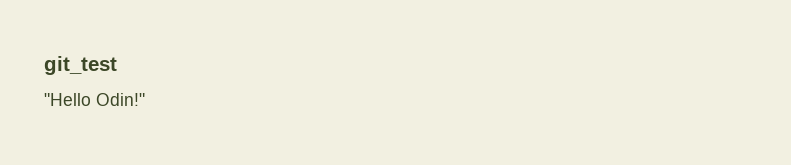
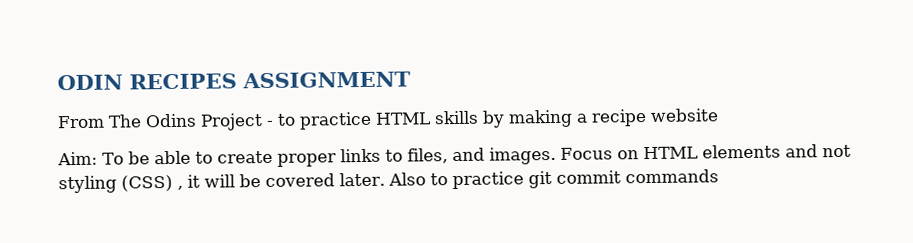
- git_test
- "Hello Odin!"
+ ODIN RECIPES ASSIGNMENT
+ From The Odins Project - to practice HTML skills by making a recipe website
+ Aim: To be able to create proper links to files, and images. Focus on HTML elements and not styling (CSS) , it will be covered later. Also to practice git commit commands

